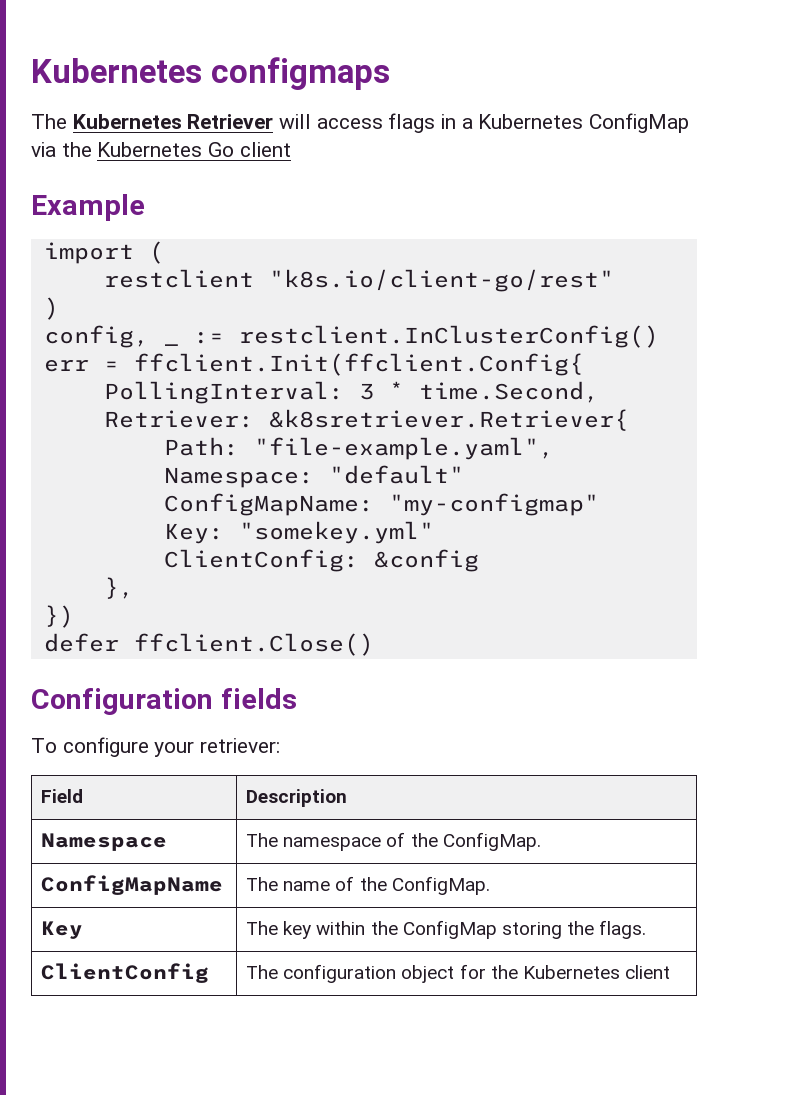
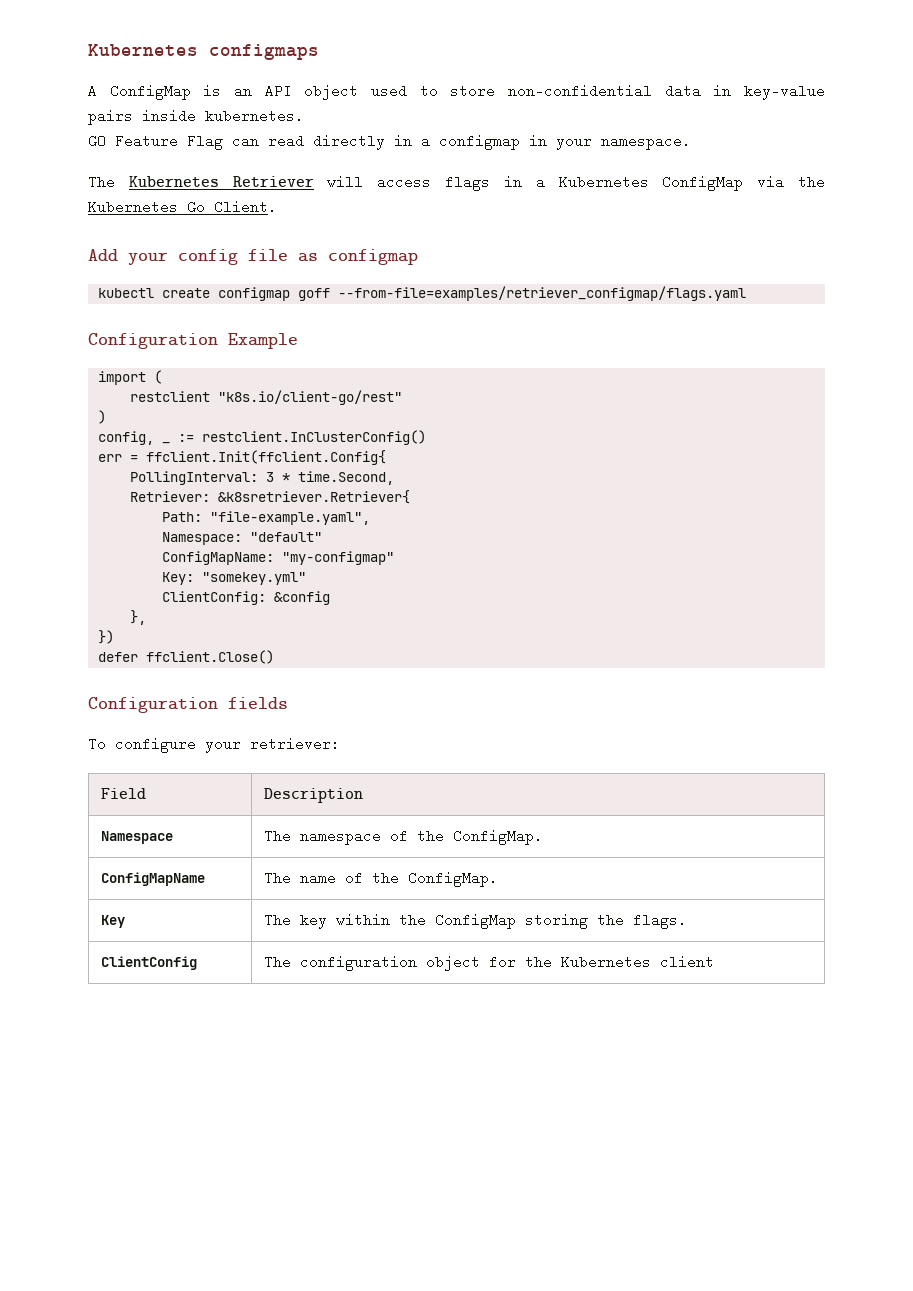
+ A ConfigMap is an API object used to store non-confidential data in key-value pairs inside kubernetes.
+ GO Feature Flag can read directly in a configmap in your namespace.
- The Kubernetes Retriever will access flags in a Kubernetes ConfigMap via the Kubernetes Go client
- Example
+ The Kubernetes Retriever will access flags in a Kubernetes ConfigMap via the Kubernetes Go Client.
+ Add your config file as configmap
+ kubectl create configmap goff --from-file=examples/retriever_configmap/flags.yaml
+ Configuration Example

